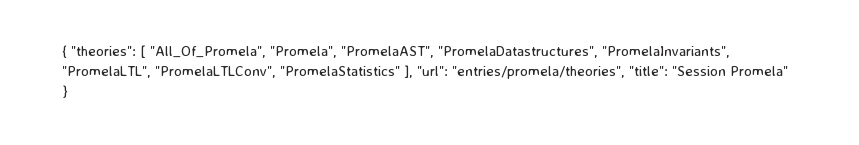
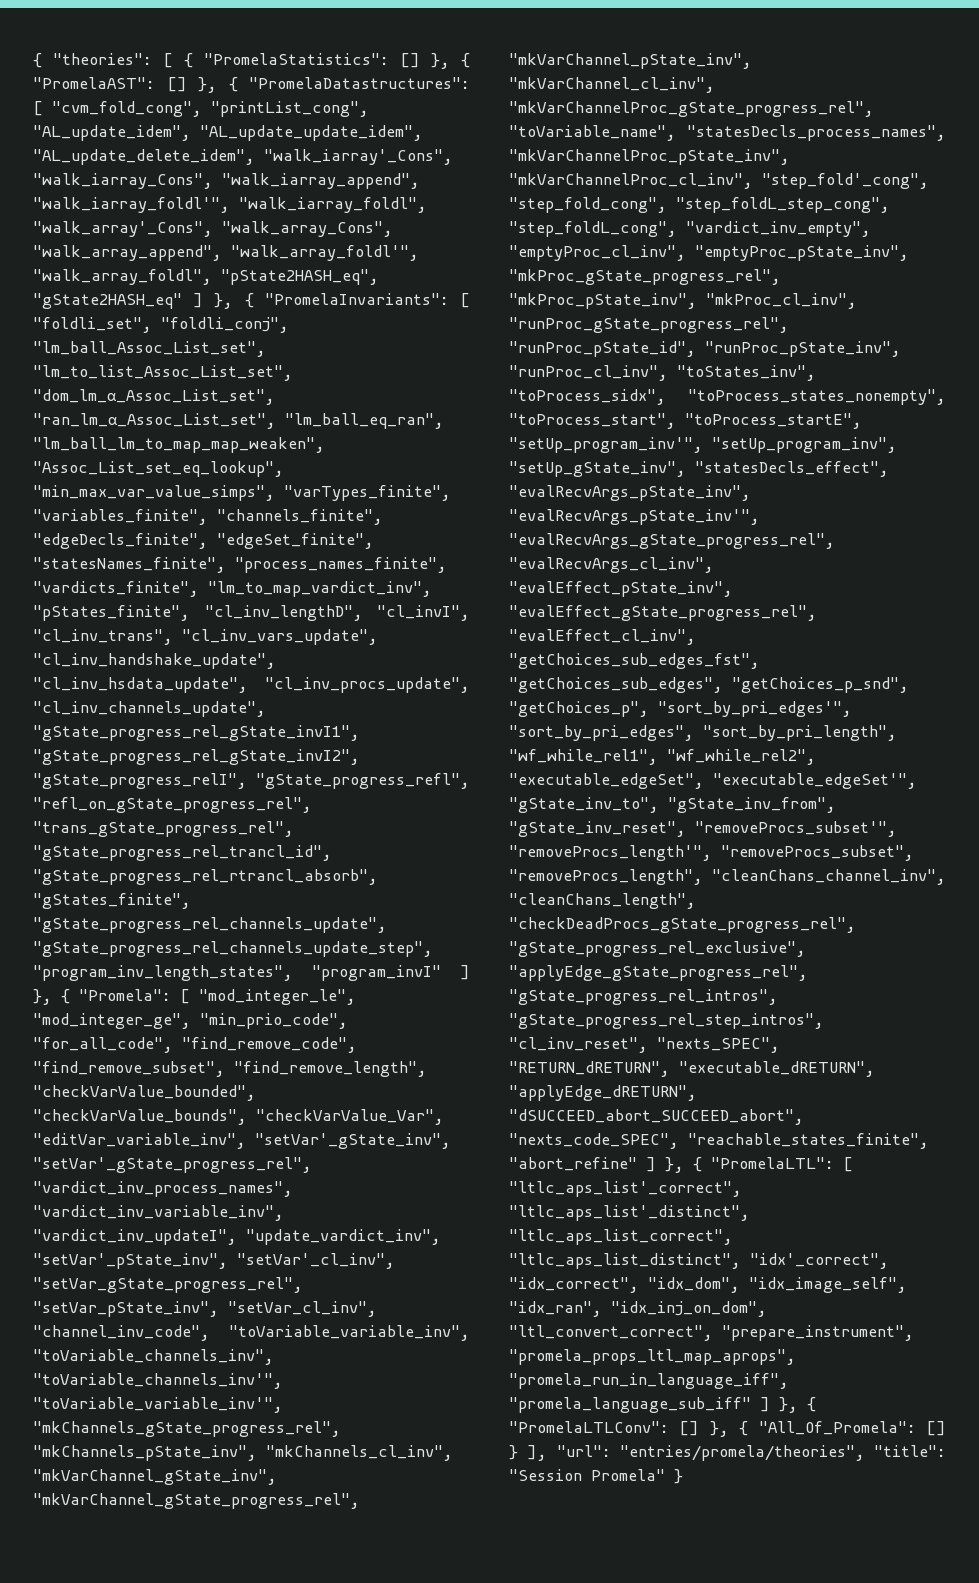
- { "theories": [ "All_Of_Promela", "Promela", "PromelaAST", "PromelaDatastructures", "PromelaInvariants", "PromelaLTL", "PromelaLTLConv", "PromelaStatistics" ], "url": "entries/promela/theories", "title": "Session Promela" }
+ { "theories": [ { "PromelaStatistics": [] }, { "PromelaAST": [] }, { "PromelaDatastructures": [ "cvm_fold_cong", "printList_cong", "AL_update_idem", "AL_update_update_idem", "AL_update_delete_idem", "walk_iarray'_Cons", "walk_iarray_Cons", "walk_iarray_append", "walk_iarray_foldl'", "walk_iarray_foldl", "walk_array'_Cons", "walk_array_Cons", "walk_array_append", "walk_array_foldl'", "walk_array_foldl", "pState2HASH_eq", "gState2HASH_eq" ] }, { "PromelaInvariants": [ "foldli_set", "foldli_conj", "lm_ball_Assoc_List_set", "lm_to_list_Assoc_List_set", "dom_lm_α_Assoc_List_set", "ran_lm_α_Assoc_List_set", "lm_ball_eq_ran", "lm_ball_lm_to_map_map_weaken", "Assoc_List_set_eq_lookup", "min_max_var_value_simps", "varTypes_finite", "variables_finite", "channels_finite", "edgeDecls_finite", "edgeSet_finite", "statesNames_finite", "process_names_finite", "vardicts_finite", "lm_to_map_vardict_inv", "pStates_finite", "cl_inv_lengthD", "cl_invI", "cl_inv_trans", "cl_inv_vars_update", "cl_inv_handshake_update", "cl_inv_hsdata_update", "cl_inv_procs_update", "cl_inv_channels_update", "gState_progress_rel_gState_invI1", "gState_progress_rel_gState_invI2", "gState_progress_relI", "gState_progress_refl", "refl_on_gState_progress_rel", "trans_gState_progress_rel", "gState_progress_rel_trancl_id", "gState_progress_rel_rtrancl_absorb", "gStates_finite", "gState_progress_rel_channels_update", "gState_progress_rel_channels_update_step", "program_inv_length_states", "program_invI" ] }, { "Promela": [ "mod_integer_le", "mod_integer_ge", "min_prio_code", "for_all_code", "find_remove_code", "find_remove_subset", "find_remove_length", "checkVarValue_bounded", "checkVarValue_bounds", "checkVarValue_Var", "editVar_variable_inv", "setVar'_gState_inv", "setVar'_gState_progress_rel", "vardict_inv_process_names", "vardict_inv_variable_inv", "vardict_inv_updateI", "update_vardict_inv", "setVar'_pState_inv", "setVar'_cl_inv", "setVar_gState_progress_rel", "setVar_pState_inv", "setVar_cl_inv", "channel_inv_code", "toVariable_variable_inv", "toVariable_channels_inv", "toVariable_channels_inv'", "toVariable_variable_inv'", "mkChannels_gState_progress_rel", "mkChannels_pState_inv", "mkChannels_cl_inv", "mkVarChannel_gState_inv", "mkVarChannel_gState_progress_rel", "mkVarChannel_pState_inv", "mkVarChannel_cl_inv", "mkVarChannelProc_gState_progress_rel", "toVariable_name", "statesDecls_process_names", "mkVarChannelProc_pState_inv", "mkVarChannelProc_cl_inv", "step_fold'_cong", "step_fold_cong", "step_foldL_step_cong", "step_foldL_cong", "vardict_inv_empty", "emptyProc_cl_inv", "emptyProc_pState_inv", "mkProc_gState_progress_rel", "mkProc_pState_inv", "mkProc_cl_inv", "runProc_gState_progress_rel", "runProc_pState_id", "runProc_pState_inv", "runProc_cl_inv", "toStates_inv", "toProcess_sidx", "toProcess_states_nonempty", "toProcess_start", "toProcess_startE", "setUp_program_inv'", "setUp_program_inv", "setUp_gState_inv", "statesDecls_effect", "evalRecvArgs_pState_inv", "evalRecvArgs_pState_inv'", "evalRecvArgs_gState_progress_rel", "evalRecvArgs_cl_inv", "evalEffect_pState_inv", "evalEffect_gState_progress_rel", "evalEffect_cl_inv", "getChoices_sub_edges_fst", "getChoices_sub_edges", "getChoices_p_snd", "getChoices_p", "sort_by_pri_edges'", "sort_by_pri_edges", "sort_by_pri_length", "wf_while_rel1", "wf_while_rel2", "executable_edgeSet", "executable_edgeSet'", "gState_inv_to", "gState_inv_from", "gState_inv_reset", "removeProcs_subset'", "removeProcs_length'", "removeProcs_subset", "removeProcs_length", "cleanChans_channel_inv", "cleanChans_length", "checkDeadProcs_gState_progress_rel", "gState_progress_rel_exclusive", "applyEdge_gState_progress_rel", "gState_progress_rel_intros", "gState_progress_rel_step_intros", "cl_inv_reset", "nexts_SPEC", "RETURN_dRETURN", "executable_dRETURN", "applyEdge_dRETURN", "dSUCCEED_abort_SUCCEED_abort", "nexts_code_SPEC", "reachable_states_finite", "abort_refine" ] }, { "PromelaLTL": [ "ltlc_aps_list'_correct", "ltlc_aps_list'_distinct", "ltlc_aps_list_correct", "ltlc_aps_list_distinct", "idx'_correct", "idx_correct", "idx_dom", "idx_image_self", "idx_ran", "idx_inj_on_dom", "ltl_convert_correct", "prepare_instrument", "promela_props_ltl_map_aprops", "promela_run_in_language_iff", "promela_language_sub_iff" ] }, { "PromelaLTLConv": [] }, { "All_Of_Promela": [] } ], "url": "entries/promela/theories", "title": "Session Promela" }

